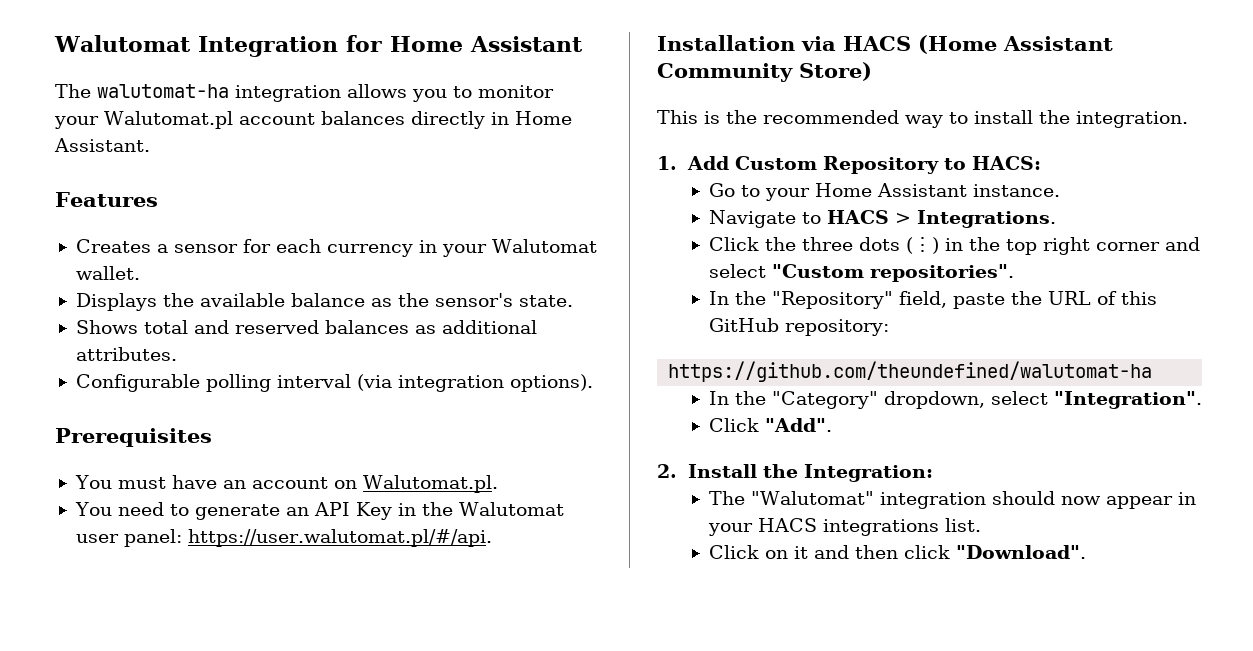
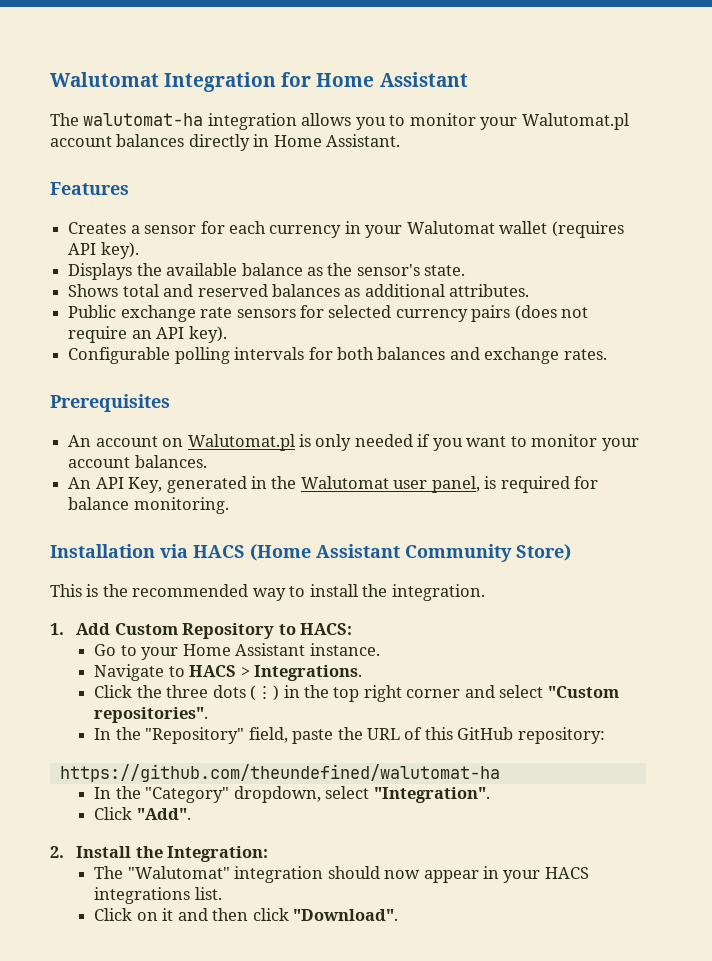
- Creates a sensor for each currency in your Walutomat wallet.
+ Creates a sensor for each currency in your Walutomat wallet (requires API key).
- Configurable polling interval (via integration options).
+ Public exchange rate sensors for selected currency pairs (does not require an API key).
+ Configurable polling intervals for both balances and exchange rates.
  Prerequisites
- You must have an account on Walutomat.pl.
- You need to generate an API Key in the Walutomat user panel: https://user.walutomat.pl/#/api.
+ An account on Walutomat.pl is only needed if you want to monitor your account balances.
+ An API Key, generated in the Walutomat user panel, is required for balance monitoring.

